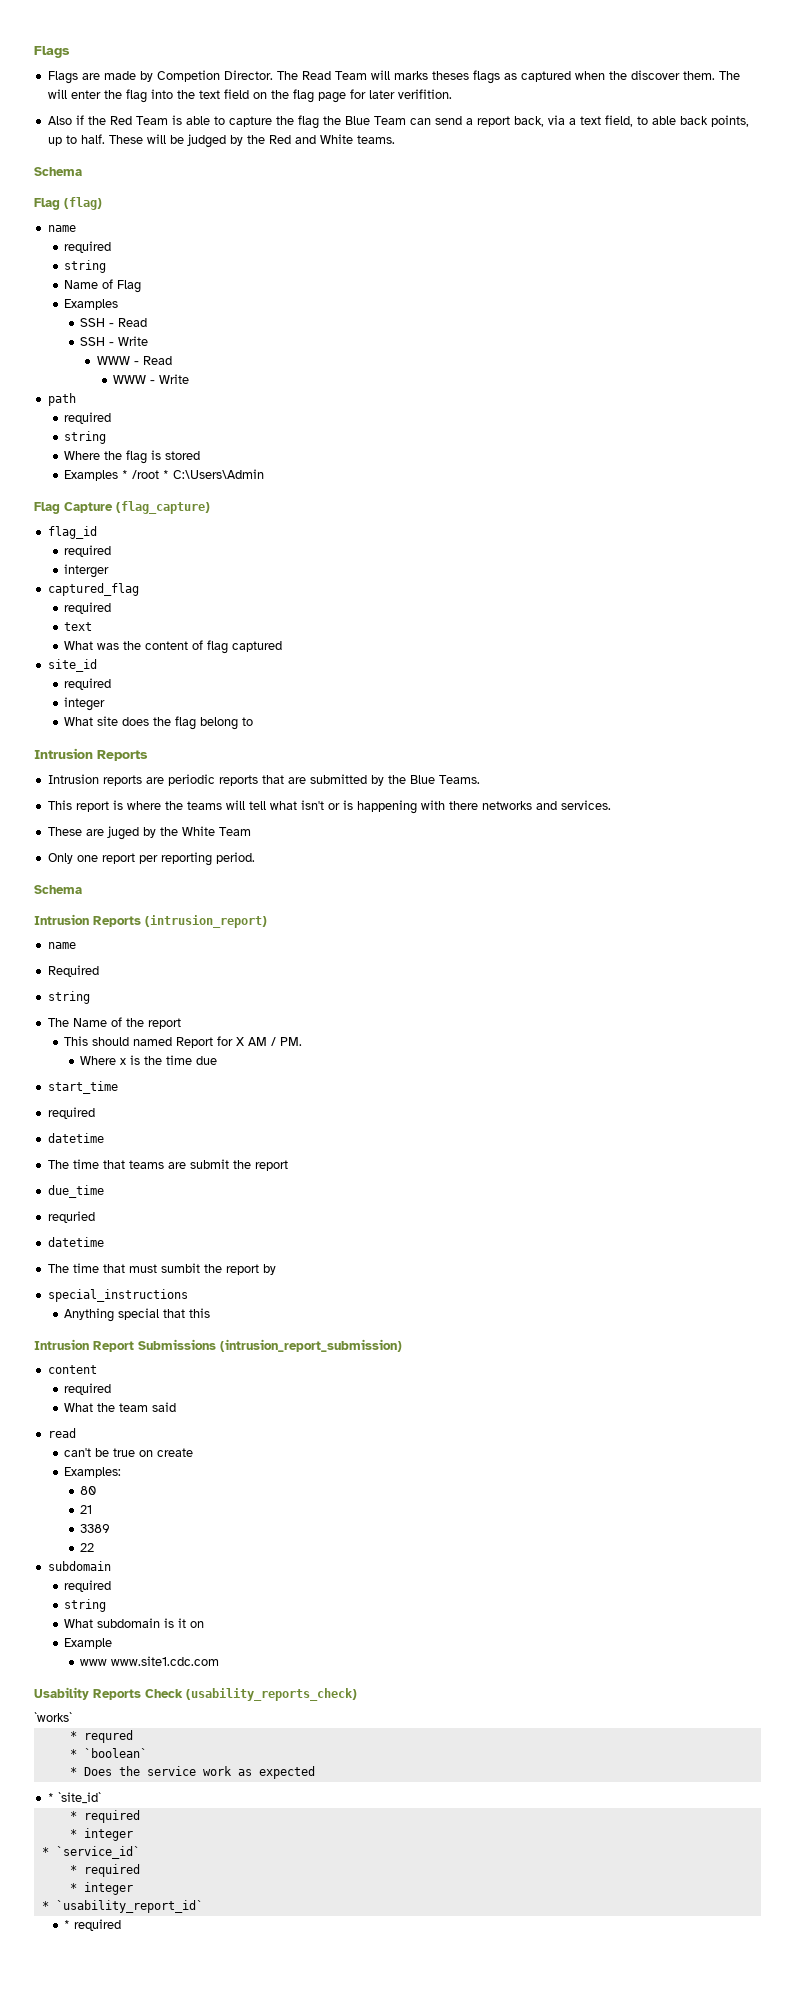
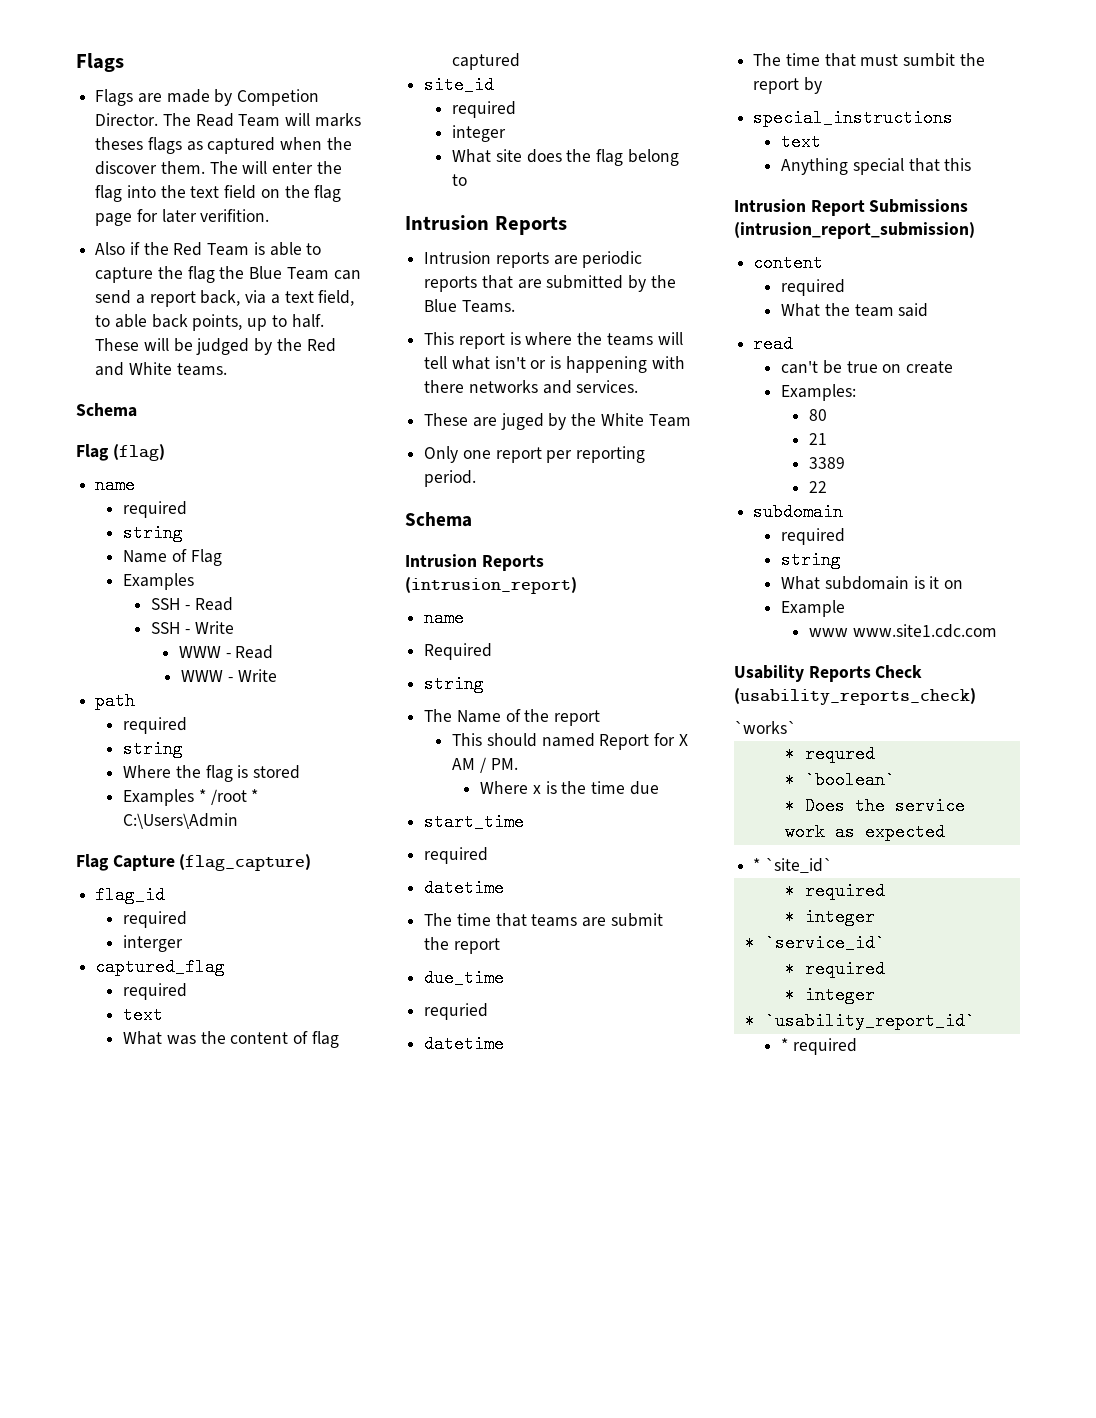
  special_instructions
+ text

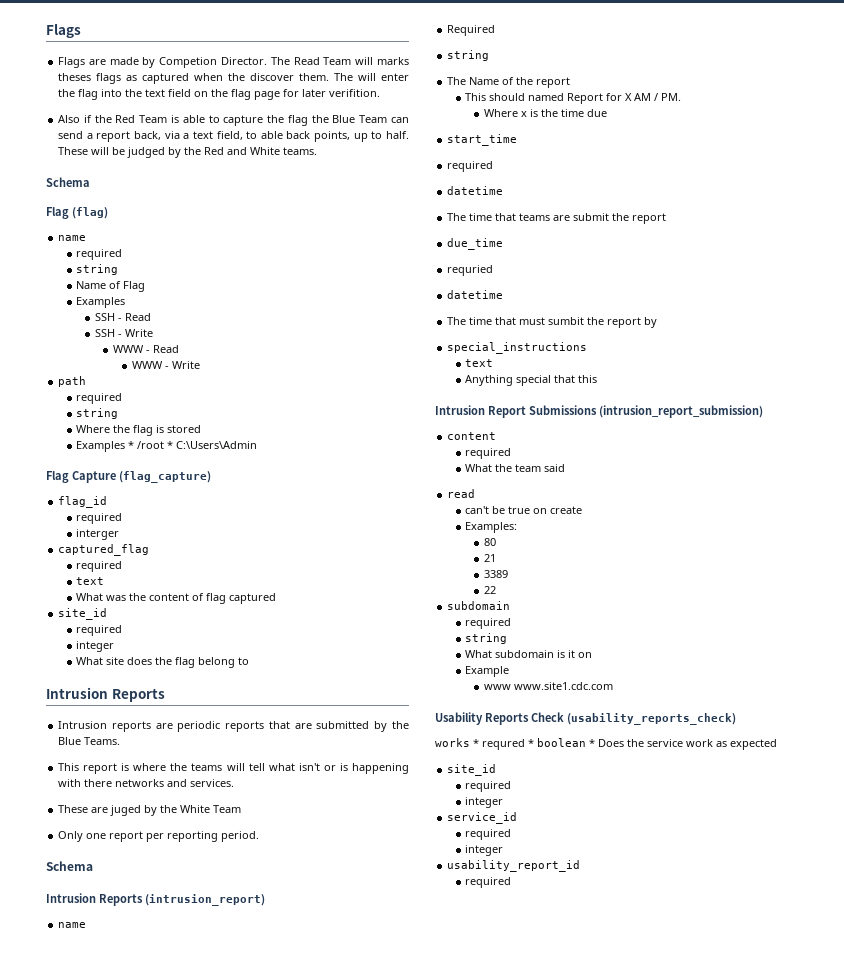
- `works`
- * requred
- * `boolean`
- * Does the service work as expected
- * `site_id`
- * required
- * integer
- * `service_id`
- * required
- * integer
- * `usability_report_id`
- * required
+ works * requred * boolean * Does the service work as expected
+ site_id
+ required
+ integer
+ service_id
+ required
+ integer
+ usability_report_id
+ required

